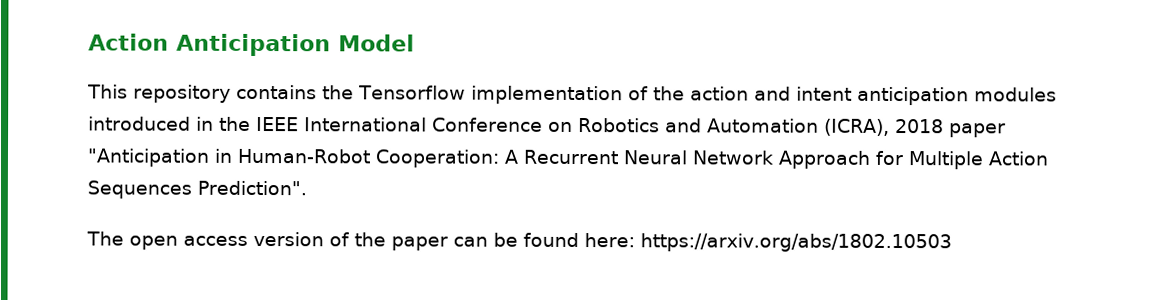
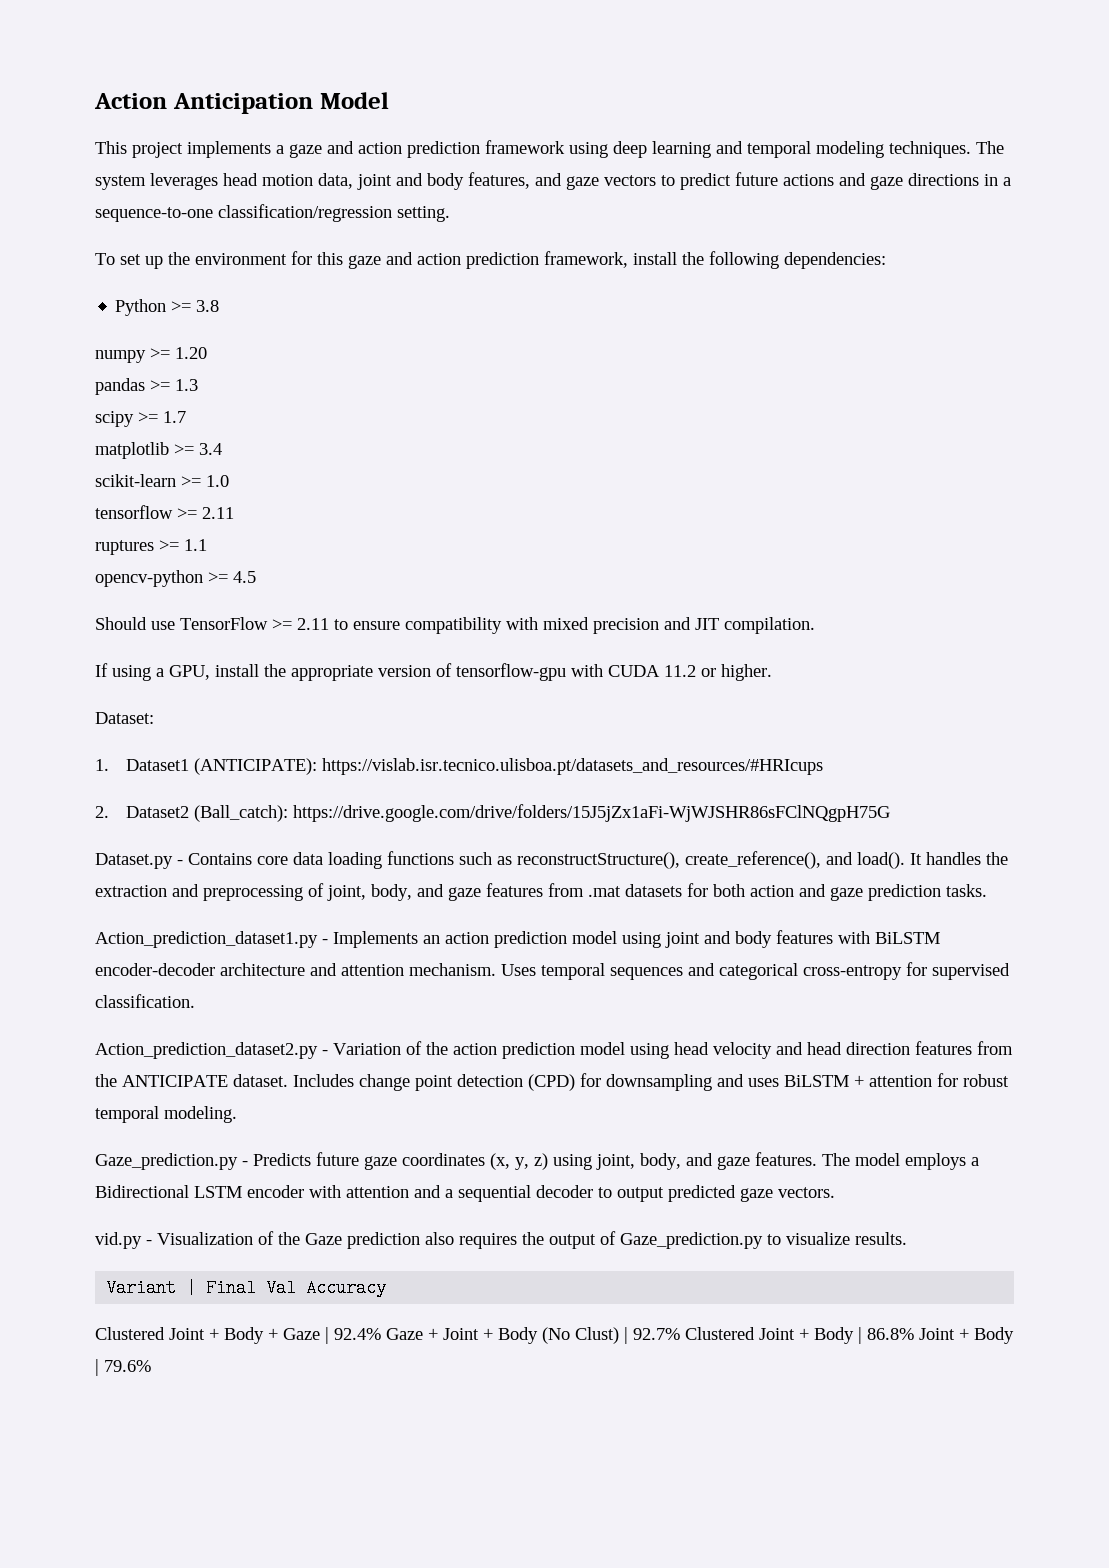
- This repository contains the Tensorflow implementation of the action and intent anticipation modules introduced in the IEEE International Conference on Robotics and Automation (ICRA), 2018 paper "Anticipation in Human-Robot Cooperation: A Recurrent Neural Network Approach for Multiple Action Sequences Prediction".
- The open access version of the paper can be found here: https://arxiv.org/abs/1802.10503
+ This project implements a gaze and action prediction framework using deep learning and temporal modeling techniques. The system leverages head motion data, joint and body features, and gaze vectors to predict future actions and gaze directions in a sequence-to-one classification/regression setting.
+ To set up the environment for this gaze and action prediction framework, install the following dependencies:
+ Python >= 3.8
+ numpy >= 1.20
+ pandas >= 1.3
+ scipy >= 1.7
+ matplotlib >= 3.4
+ scikit-learn >= 1.0
+ tensorflow >= 2.11
+ ruptures >= 1.1
+ opencv-python >= 4.5
+ Should use TensorFlow >= 2.11 to ensure compatibility with mixed precision and JIT compilation.
+ If using a GPU, install the appropriate version of tensorflow-gpu with CUDA 11.2 or higher.
+ Dataset:
+ 1. Dataset1 (ANTICIPATE): https://vislab.isr.tecnico.ulisboa.pt/datasets_and_resources/#HRIcups
+ 2. Dataset2 (Ball_catch): https://drive.google.com/drive/folders/15J5jZx1aFi-WjWJSHR86sFClNQgpH75G
+ Dataset.py - Contains core data loading functions such as reconstructStructure(), create_reference(), and load(). It handles the extraction and preprocessing of joint, body, and gaze features from .mat datasets for both action and gaze prediction tasks.
+ Action_prediction_dataset1.py - Implements an action prediction model using joint and body features with BiLSTM encoder-decoder architecture and attention mechanism. Uses temporal sequences and categorical cross-entropy for supervised classification.
+ Action_prediction_dataset2.py - Variation of the action prediction model using head velocity and head direction features from the ANTICIPATE dataset. Includes change point detection (CPD) for downsampling and uses BiLSTM + attention for robust temporal modeling.
+ Gaze_prediction.py - Predicts future gaze coordinates (x, y, z) using joint, body, and gaze features. The model employs a Bidirectional LSTM encoder with attention and a sequential decoder to output predicted gaze vectors.
+ vid.py - Visualization of the Gaze prediction also requires the output of Gaze_prediction.py to visualize results.
+ Variant | Final Val Accuracy
+ Clustered Joint + Body + Gaze | 92.4% Gaze + Joint + Body (No Clust) | 92.7% Clustered Joint + Body | 86.8% Joint + Body | 79.6%

